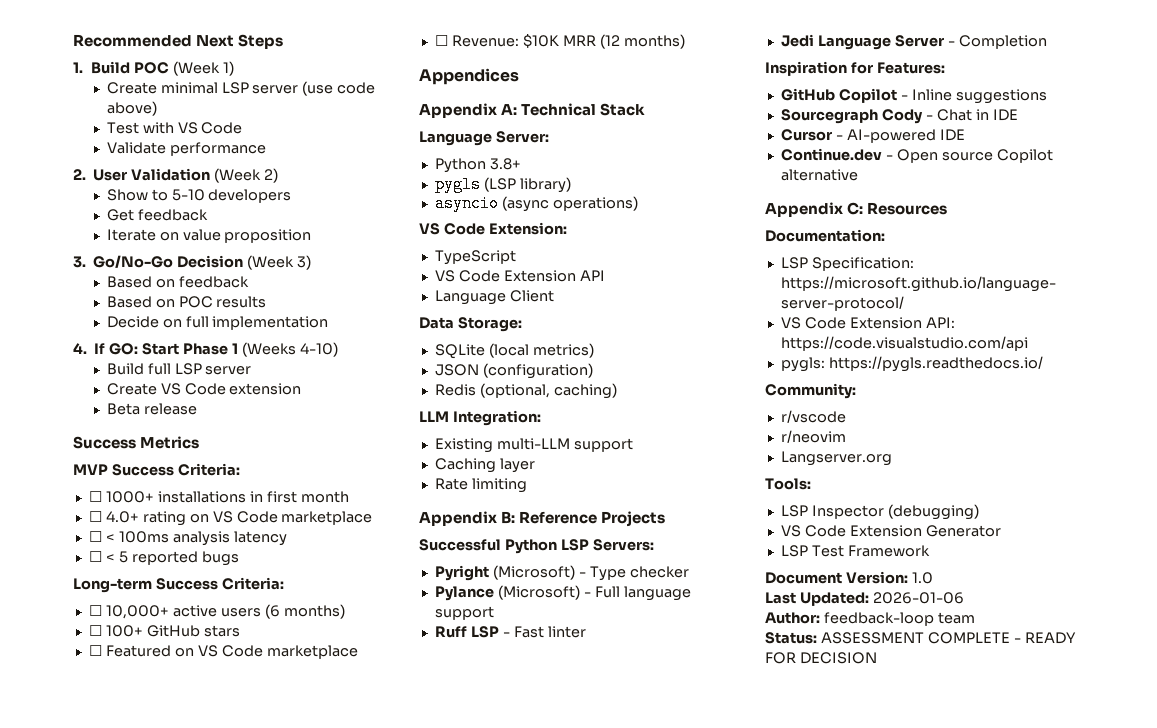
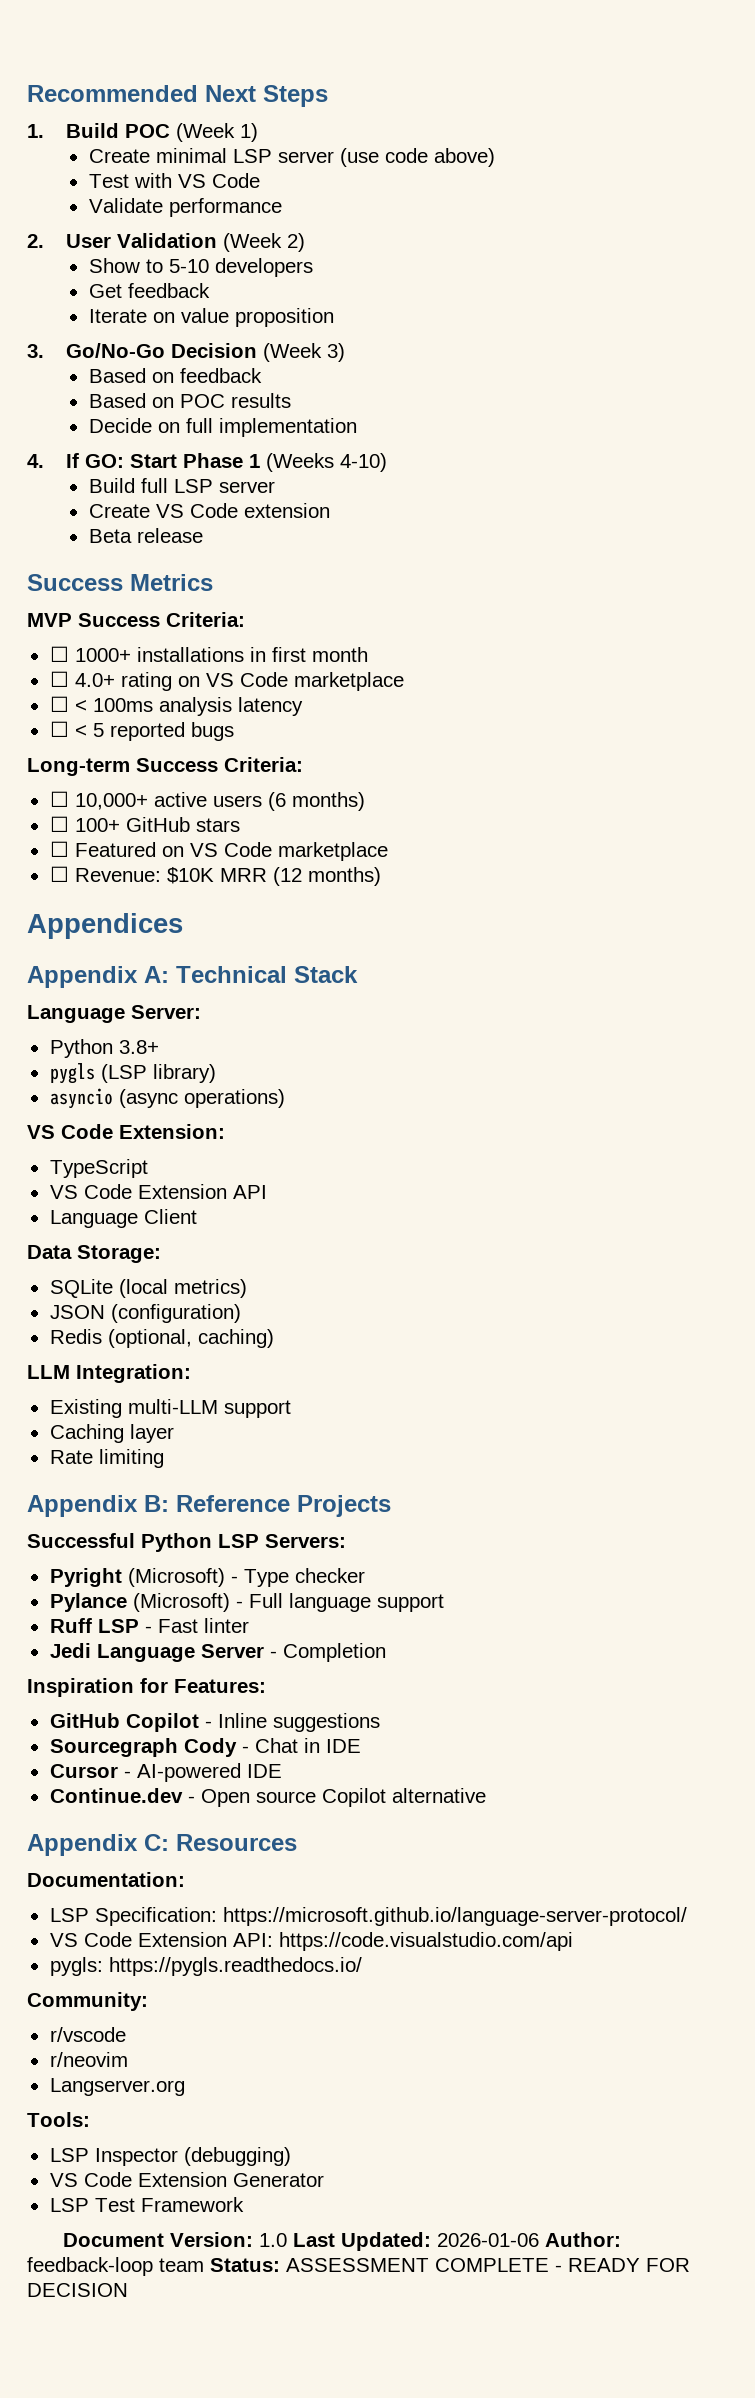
- Document Version: 1.0
- Last Updated: 2026-01-06
- Author: feedback-loop team
- Status: ASSESSMENT COMPLETE - READY FOR DECISION
+ Document Version: 1.0 Last Updated: 2026-01-06 Author: feedback-loop team Status: ASSESSMENT COMPLETE - READY FOR DECISION

